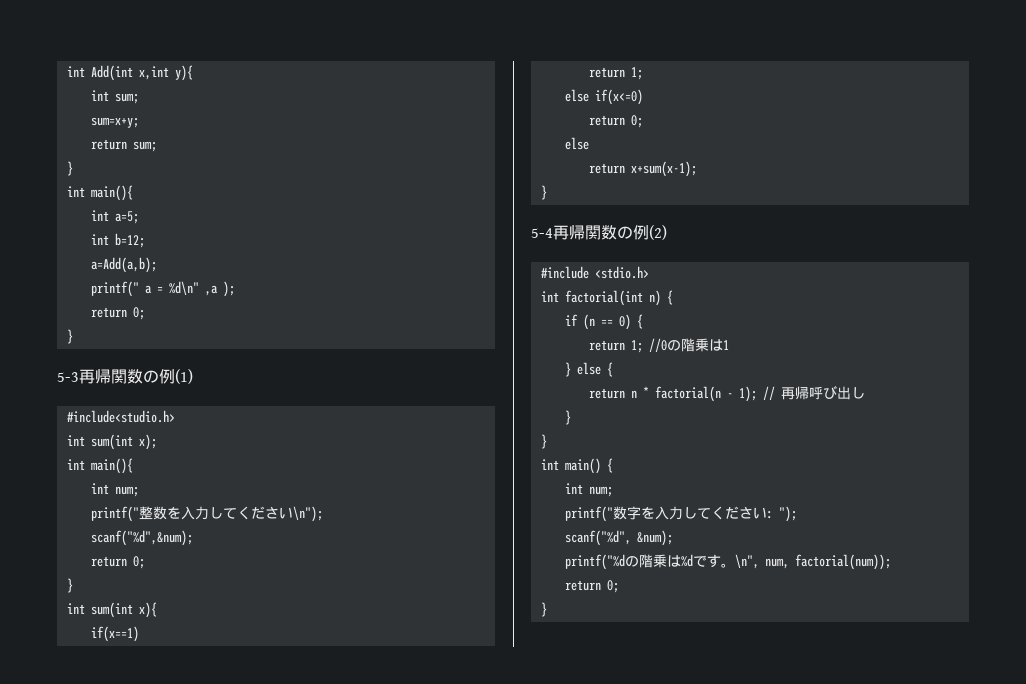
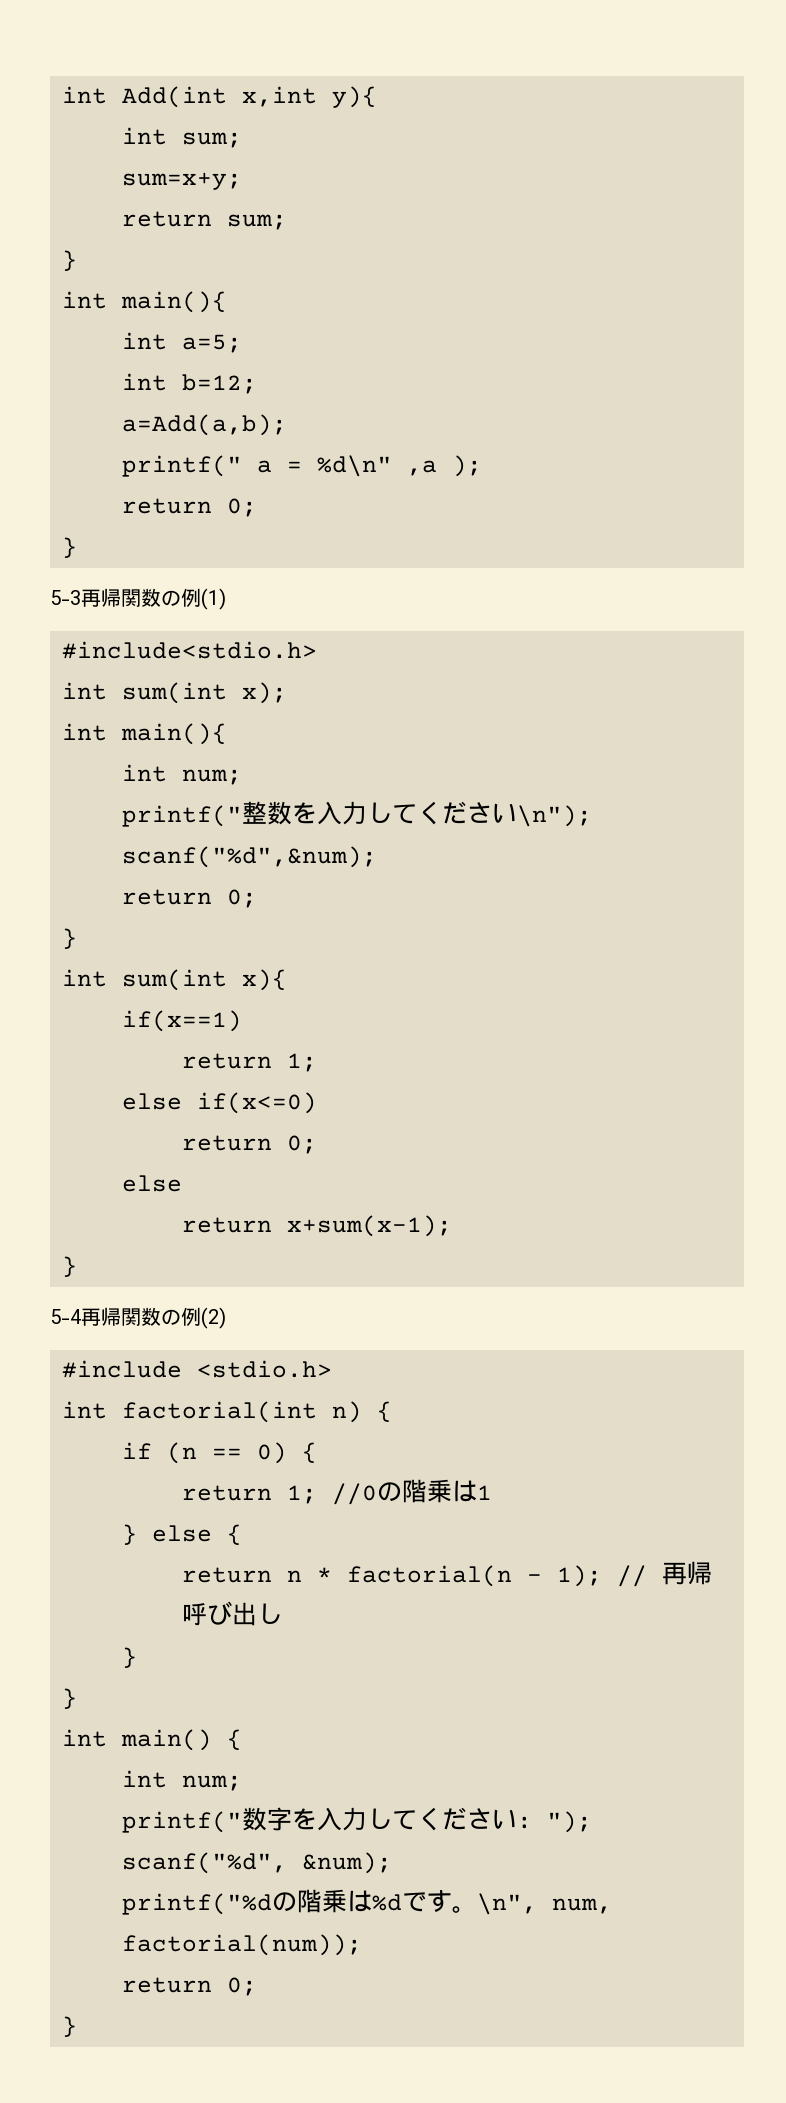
- #include<studio.h>
+ #include<stdio.h>

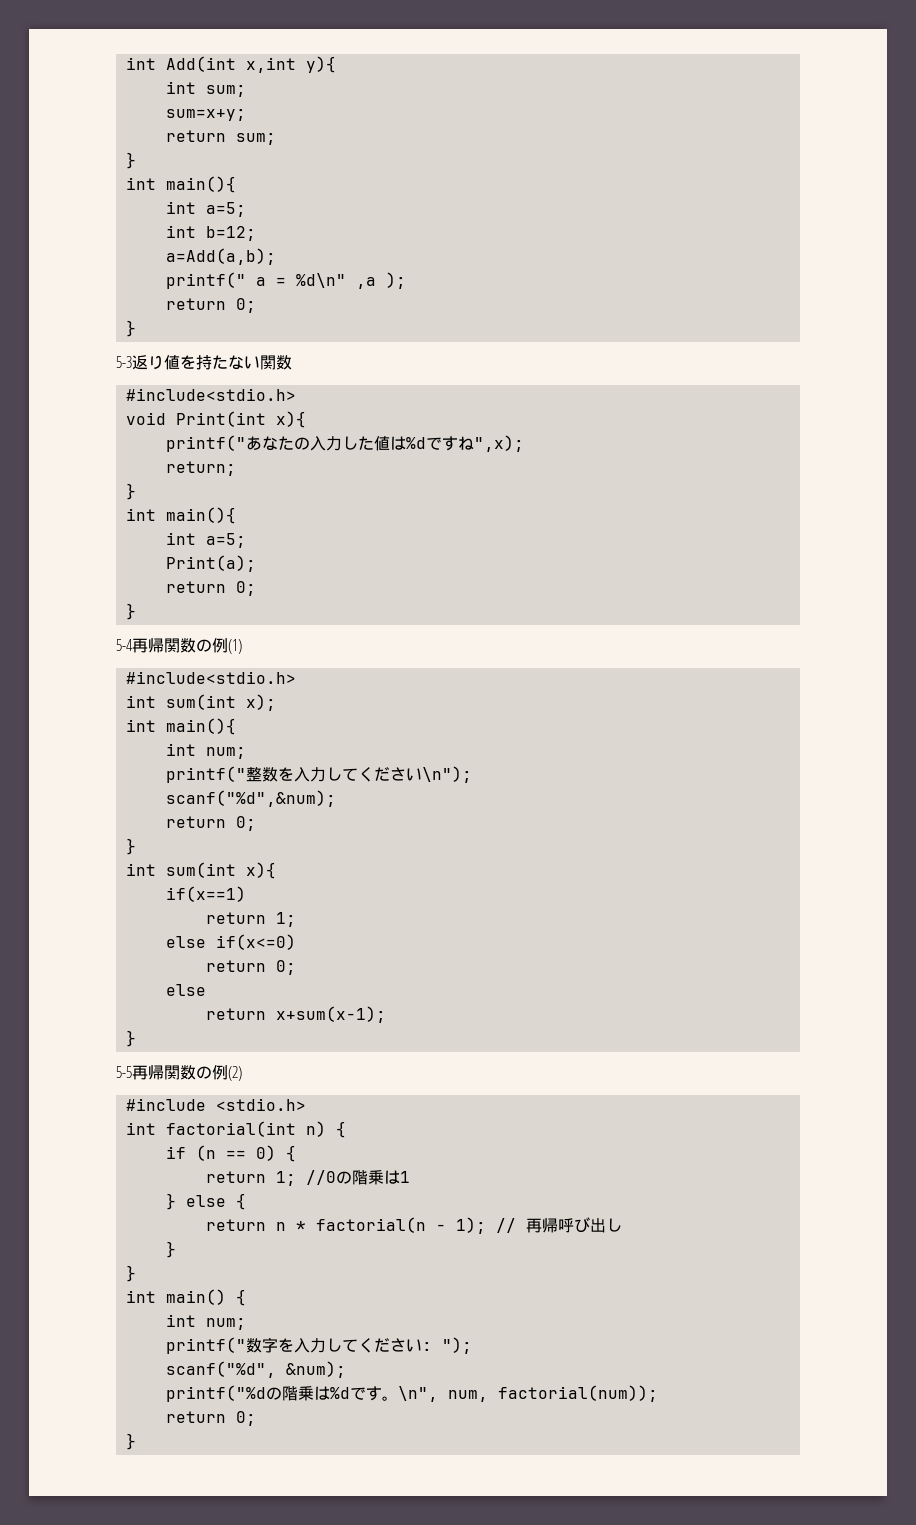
- 5-3再帰関数の例(1)
+ 5-3返り値を持たない関数
+ #include<stdio.h>
+ void Print(int x){
+ printf("あなたの入力した値は%dですね",x);
+ return;
+ }
+ int main(){
+ int a=5;
+ Print(a);
+ return 0;
+ }
+ 5-4再帰関数の例(1)
- 5-4再帰関数の例(2)
+ 5-5再帰関数の例(2)

